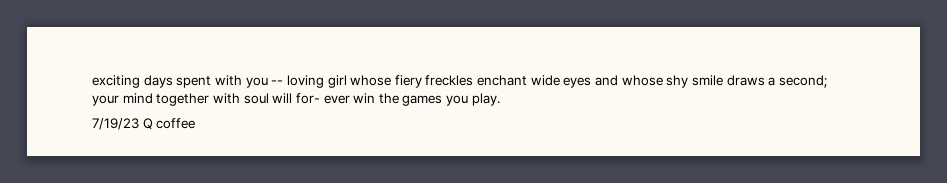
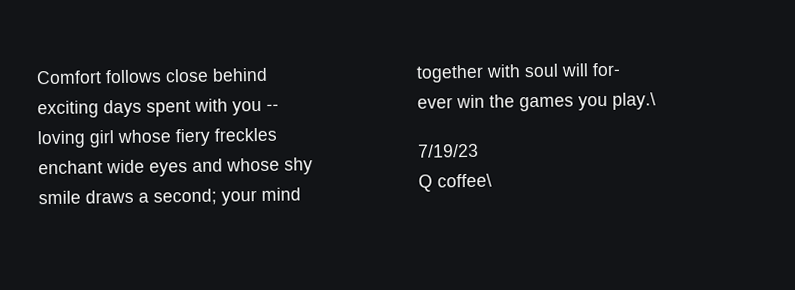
+ Comfort follows close behind
- exciting days spent with you -- loving girl whose fiery freckles enchant wide eyes and whose shy smile draws a second; your mind together with soul will for- ever win the games you play.
+ exciting days spent with you --
+ loving girl whose fiery freckles
+ enchant wide eyes and whose shy
+ smile draws a second; your mind
+ together with soul will for-
+ ever win the games you play.\
- 7/19/23 Q coffee
+ 7/19/23
+ Q coffee\

